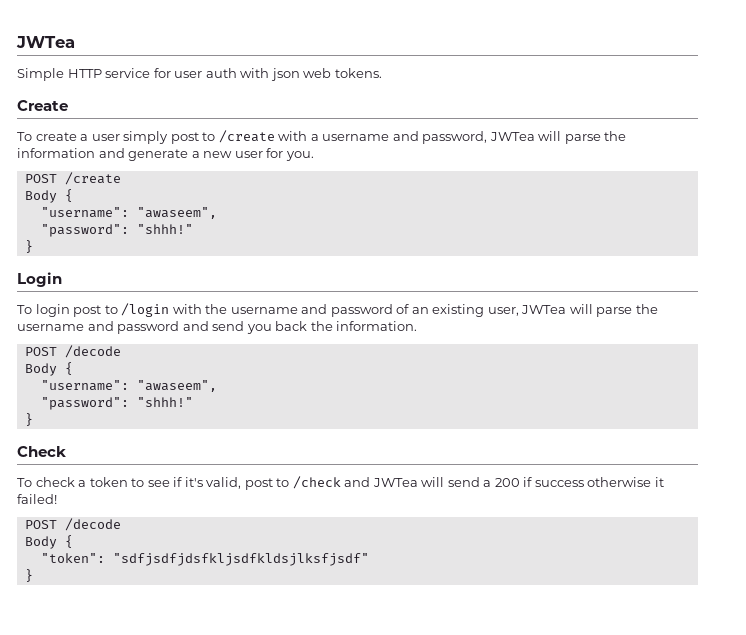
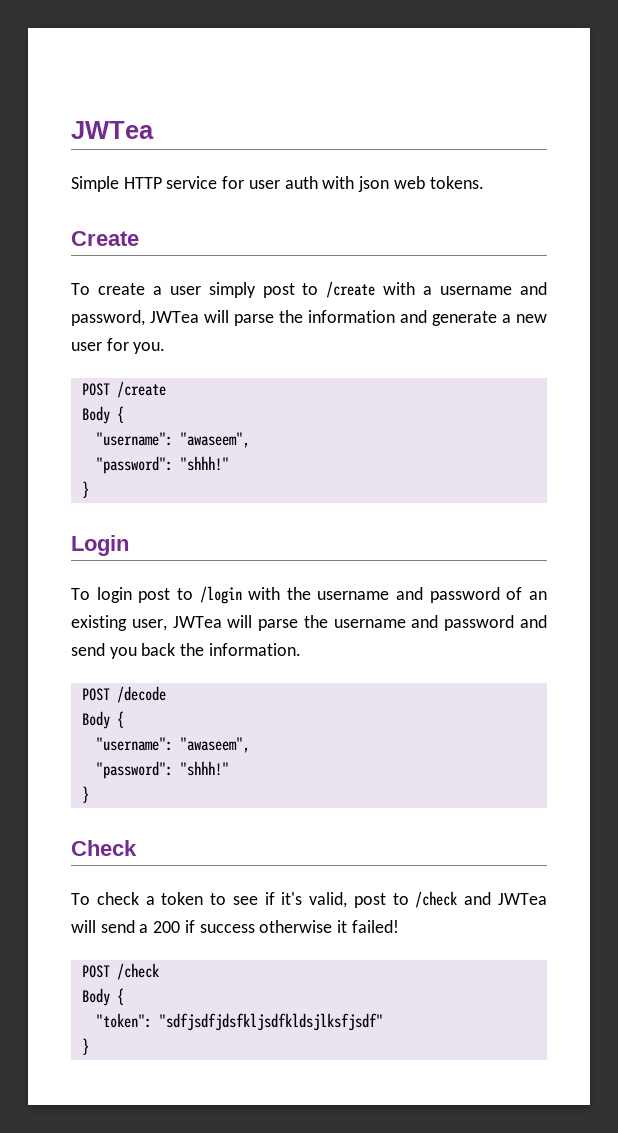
  To check a token to see if it's valid, post to /check and JWTea will send a 200 if success otherwise it failed!
- POST /decode
+ POST /check

